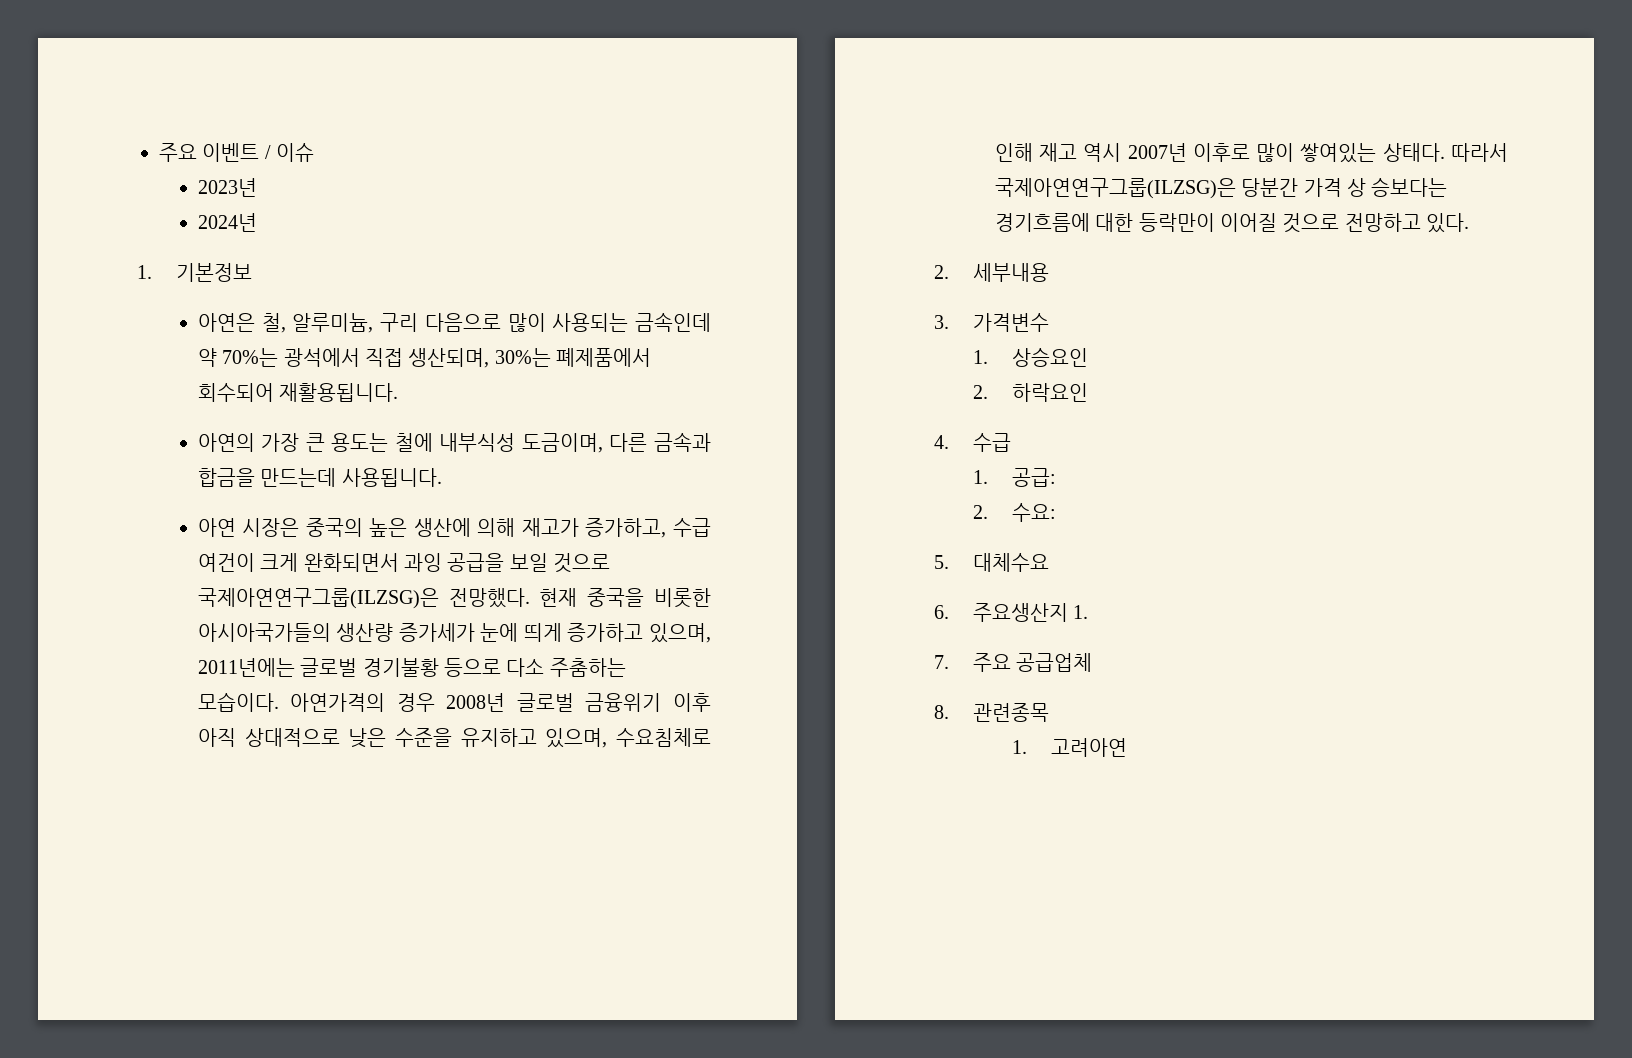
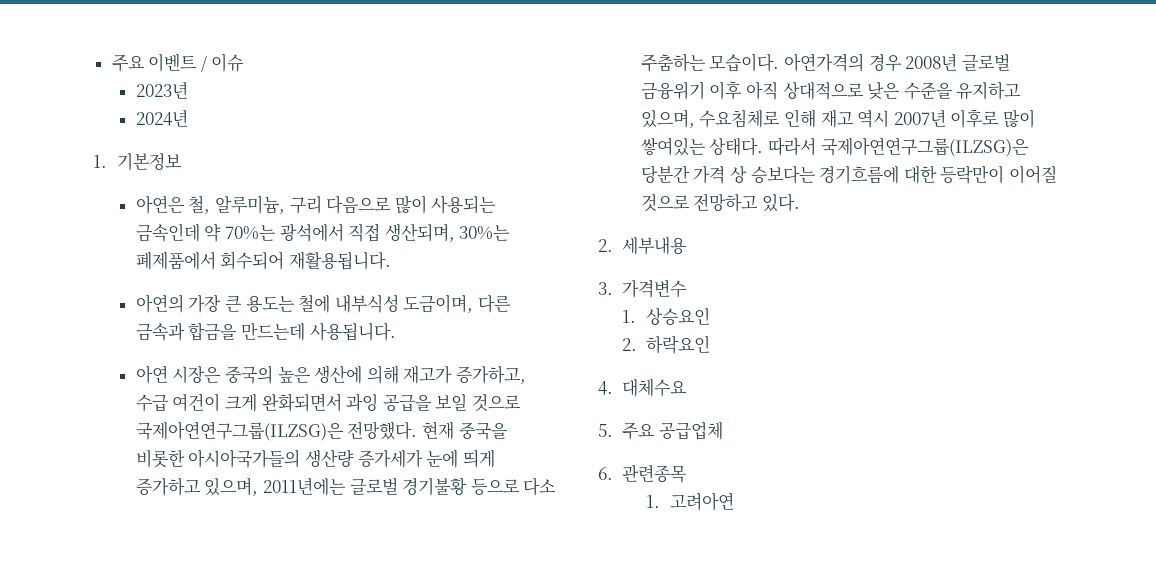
- 4. 수급
- 1. 공급:
- 2. 수요:
- 5. 대체수요
- 6. 주요생산지 1.
- 7. 주요 공급업체
+ 4. 대체수요
+ 5. 주요 공급업체
- 8. 관련종목
+ 6. 관련종목

